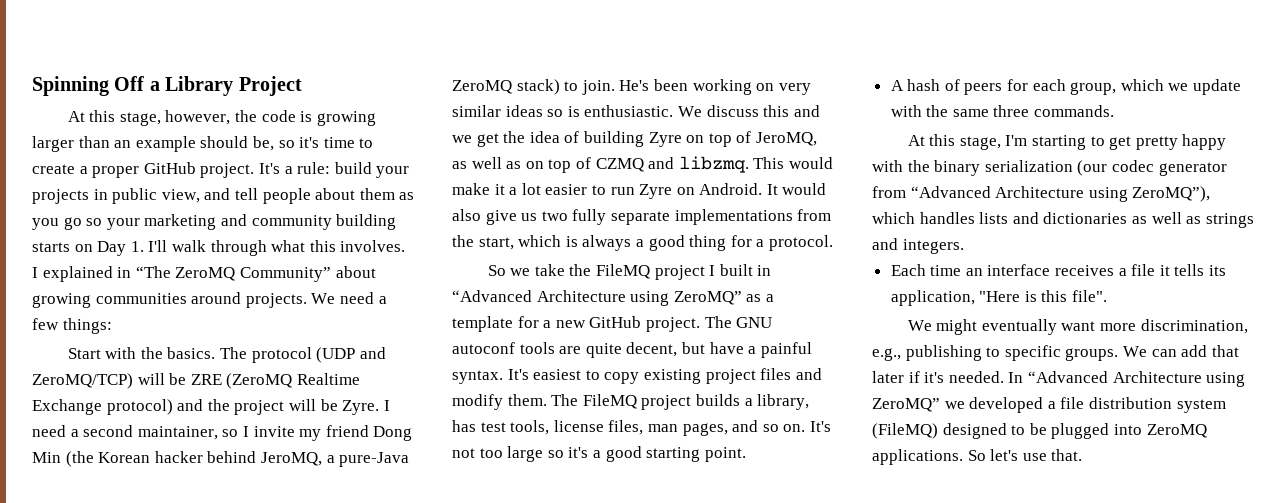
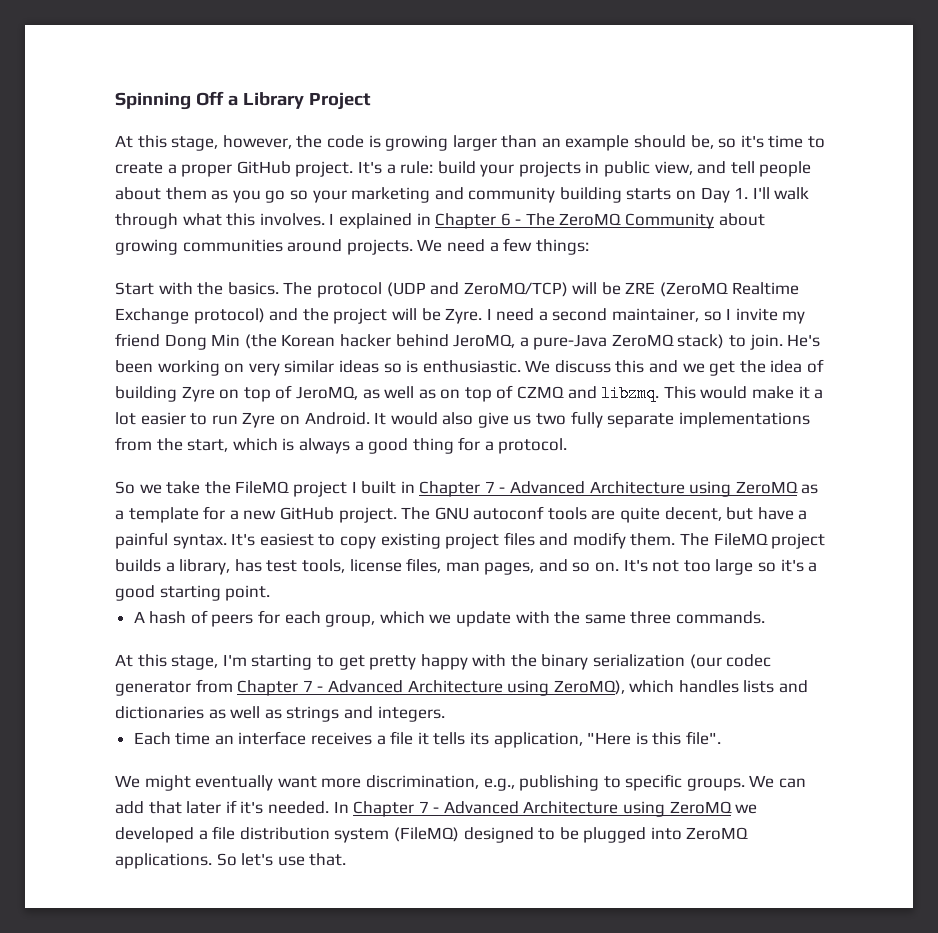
- I explained in “The ZeroMQ Community” about growing communities around projects.
+ I explained in Chapter 6 - The ZeroMQ Community about growing communities around projects.
- So we take the FileMQ project I built in “Advanced Architecture using ZeroMQ” as a template for a new GitHub project.
+ So we take the FileMQ project I built in Chapter 7 - Advanced Architecture using ZeroMQ as a template for a new GitHub project.
- At this stage, I'm starting to get pretty happy with the binary serialization (our codec generator from “Advanced Architecture using ZeroMQ”), which handles lists and dictionaries as well as strings and integers.
+ At this stage, I'm starting to get pretty happy with the binary serialization (our codec generator from Chapter 7 - Advanced Architecture using ZeroMQ), which handles lists and dictionaries as well as strings and integers.
- In “Advanced Architecture using ZeroMQ” we developed a file distribution system (FileMQ) designed to be plugged into ZeroMQ applications.
+ In Chapter 7 - Advanced Architecture using ZeroMQ we developed a file distribution system (FileMQ) designed to be plugged into ZeroMQ applications.

